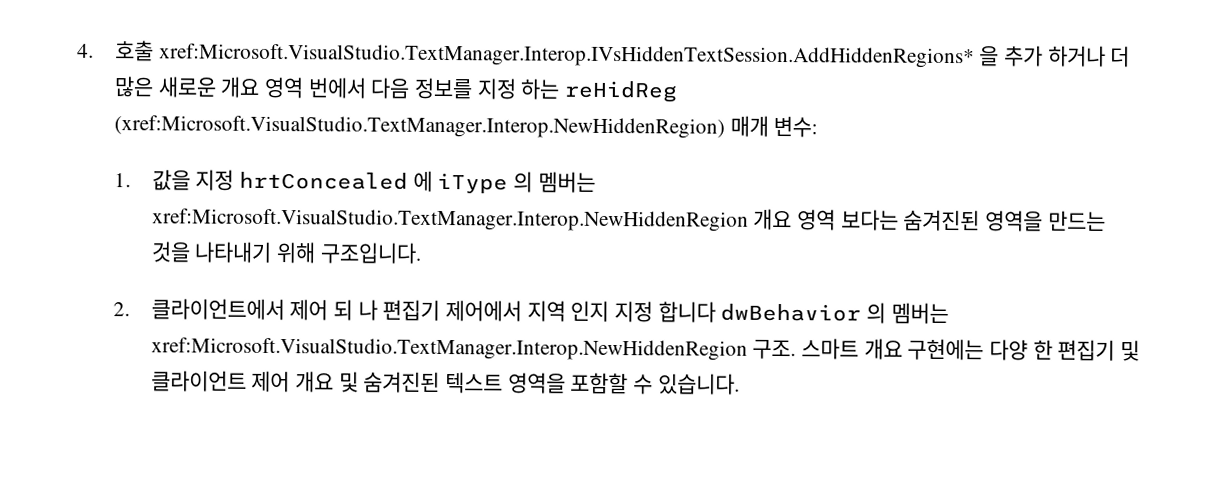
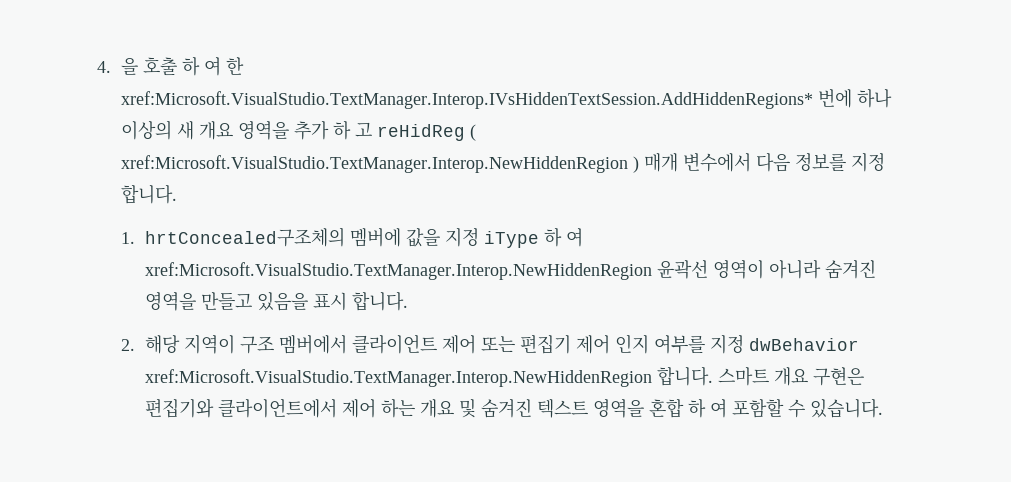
- 4. 호출 xref:Microsoft.VisualStudio.TextManager.Interop.IVsHiddenTextSession.AddHiddenRegions* 을 추가 하거나 더 많은 새로운 개요 영역 번에서 다음 정보를 지정 하는 reHidReg (xref:Microsoft.VisualStudio.TextManager.Interop.NewHiddenRegion) 매개 변수:
- 1. 값을 지정 hrtConcealed 에 iType 의 멤버는 xref:Microsoft.VisualStudio.TextManager.Interop.NewHiddenRegion 개요 영역 보다는 숨겨진된 영역을 만드는 것을 나타내기 위해 구조입니다.
- 2. 클라이언트에서 제어 되 나 편집기 제어에서 지역 인지 지정 합니다 dwBehavior 의 멤버는 xref:Microsoft.VisualStudio.TextManager.Interop.NewHiddenRegion 구조. 스마트 개요 구현에는 다양 한 편집기 및 클라이언트 제어 개요 및 숨겨진된 텍스트 영역을 포함할 수 있습니다.
+ 4. 을 호출 하 여 한 xref:Microsoft.VisualStudio.TextManager.Interop.IVsHiddenTextSession.AddHiddenRegions* 번에 하나 이상의 새 개요 영역을 추가 하 고 reHidReg ( xref:Microsoft.VisualStudio.TextManager.Interop.NewHiddenRegion ) 매개 변수에서 다음 정보를 지정 합니다.
+ 1. hrtConcealed구조체의 멤버에 값을 지정 iType 하 여 xref:Microsoft.VisualStudio.TextManager.Interop.NewHiddenRegion 윤곽선 영역이 아니라 숨겨진 영역을 만들고 있음을 표시 합니다.
+ 2. 해당 지역이 구조 멤버에서 클라이언트 제어 또는 편집기 제어 인지 여부를 지정 dwBehavior xref:Microsoft.VisualStudio.TextManager.Interop.NewHiddenRegion 합니다. 스마트 개요 구현은 편집기와 클라이언트에서 제어 하는 개요 및 숨겨진 텍스트 영역을 혼합 하 여 포함할 수 있습니다.

